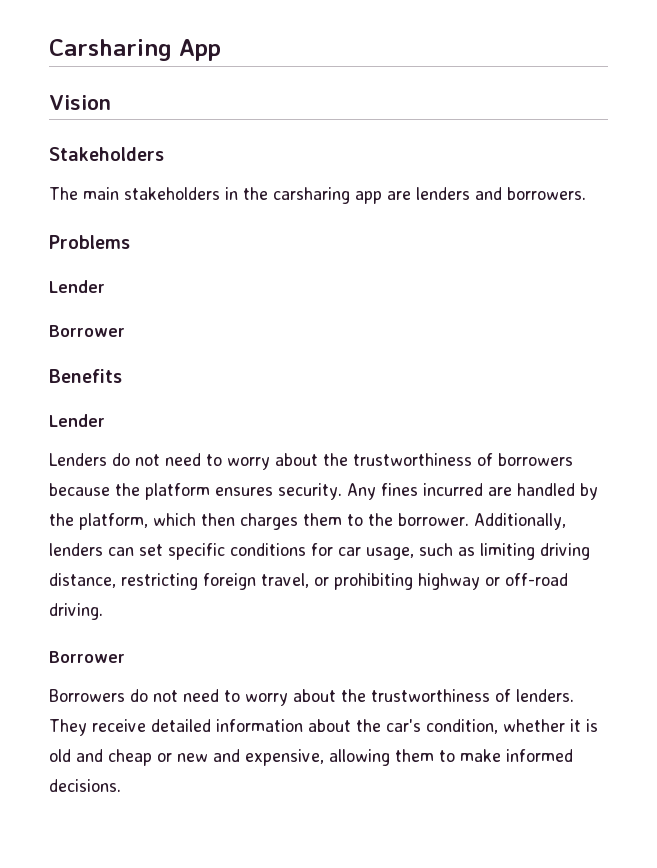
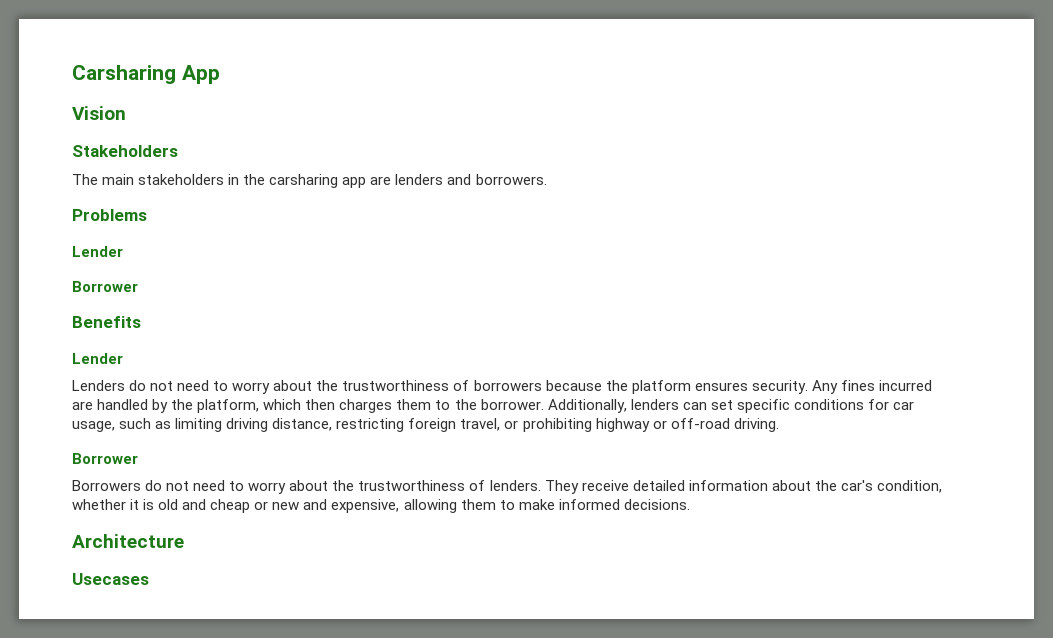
+ Architecture
+ Usecases

